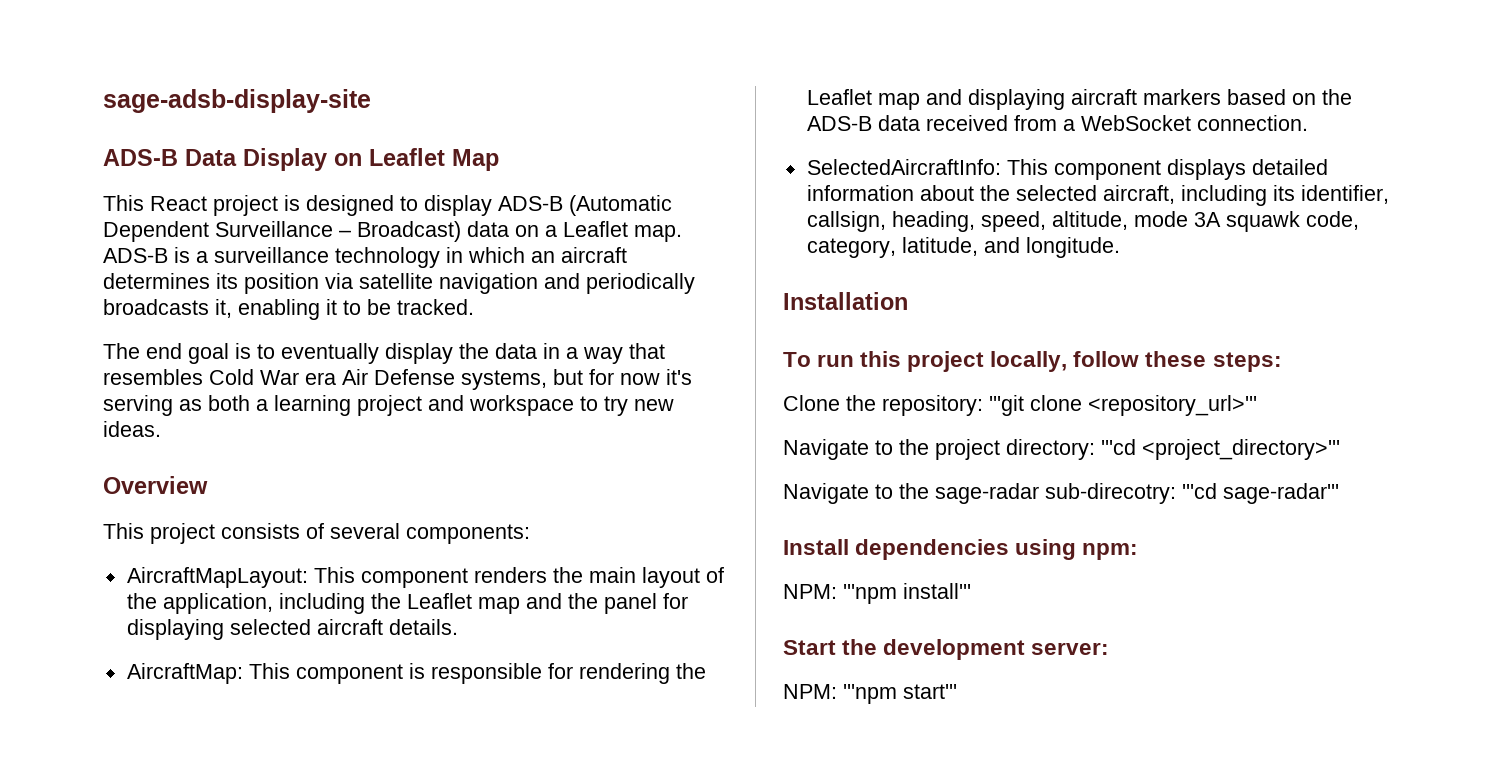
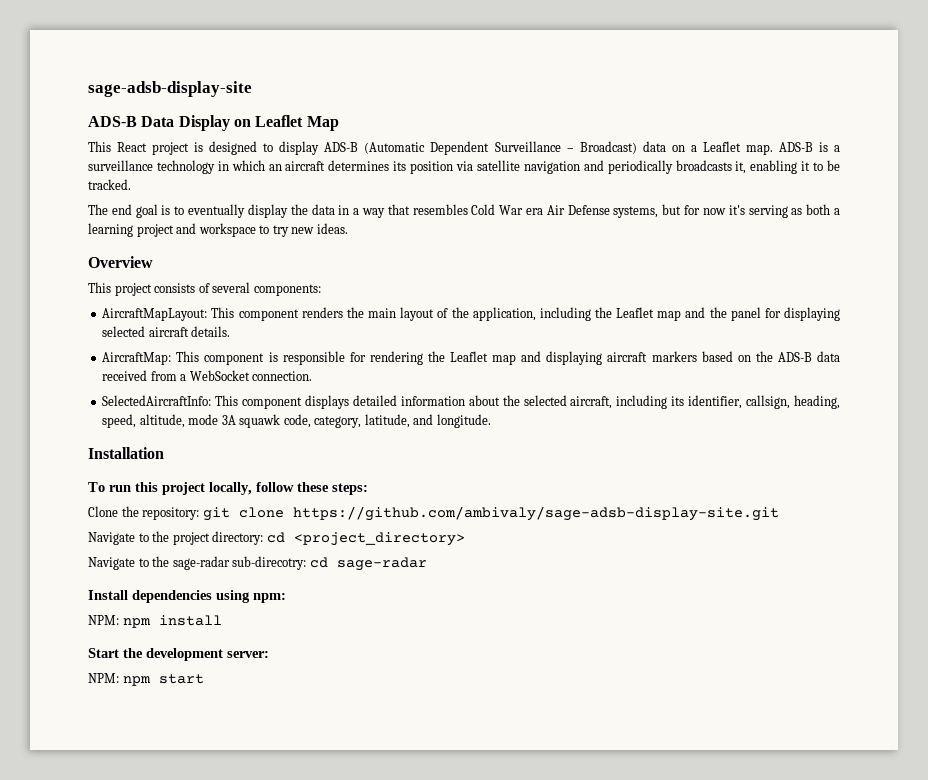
- Clone the repository: '''git clone <repository_url>'''
+ Clone the repository: git clone https://github.com/ambivaly/sage-adsb-display-site.git
- Navigate to the project directory: '''cd <project_directory>'''
+ Navigate to the project directory: cd <project_directory>
- Navigate to the sage-radar sub-direcotry: '''cd sage-radar'''
+ Navigate to the sage-radar sub-direcotry: cd sage-radar
- NPM: '''npm install'''
+ NPM: npm install
- NPM: '''npm start'''
+ NPM: npm start

